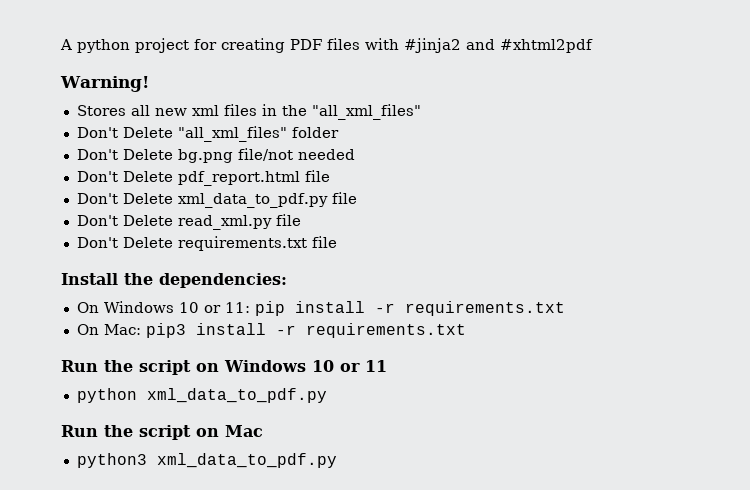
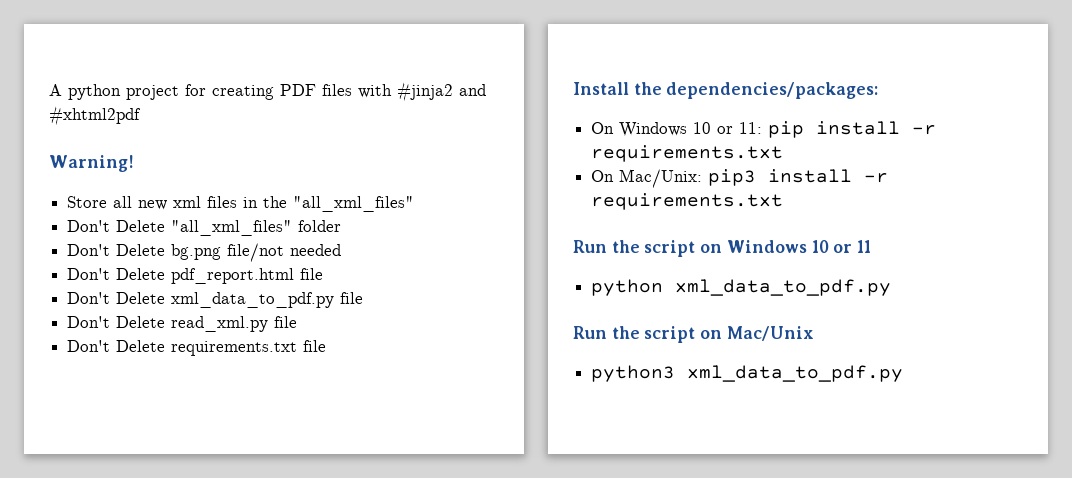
- Stores all new xml files in the "all_xml_files"
+ Store all new xml files in the "all_xml_files"
- Install the dependencies:
+ Install the dependencies/packages:
- On Mac: pip3 install -r requirements.txt
+ On Mac/Unix: pip3 install -r requirements.txt
- Run the script on Mac
+ Run the script on Mac/Unix

